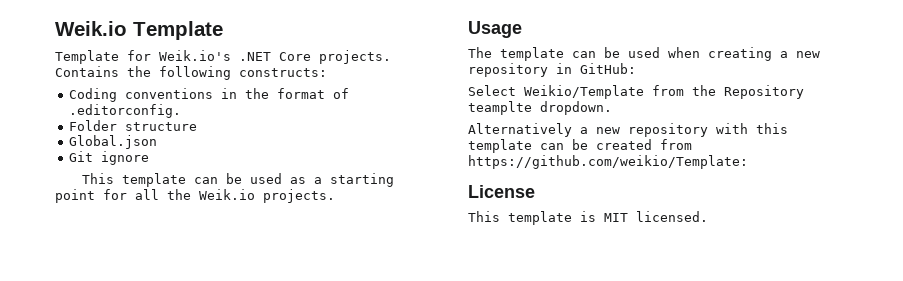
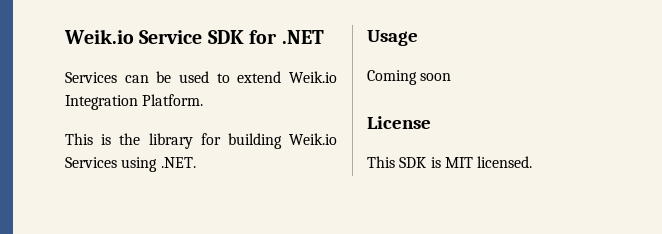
- Weik.io Template
- Template for Weik.io's .NET Core projects. Contains the following constructs:
- Coding conventions in the format of .editorconfig.
- Folder structure
- Global.json
- Git ignore
- This template can be used as a starting point for all the Weik.io projects.
+ Weik.io Service SDK for .NET
+ Services can be used to extend Weik.io Integration Platform.
+ This is the library for building Weik.io Services using .NET.
  Usage
- The template can be used when creating a new repository in GitHub:
- Select Weikio/Template from the Repository teamplte dropdown.
- Alternatively a new repository with this template can be created from https://github.com/weikio/Template:
+ Coming soon
- This template is MIT licensed.
+ This SDK is MIT licensed.

